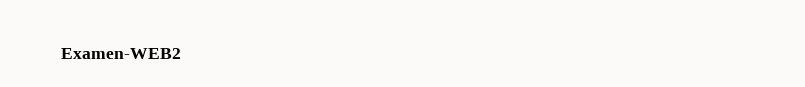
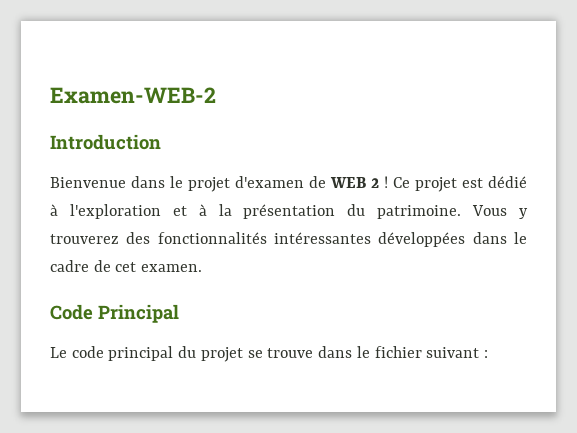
- Examen-WEB2
+ Examen-WEB-2
+ Introduction
+ Bienvenue dans le projet d'examen de WEB 2 ! Ce projet est dédié à l'exploration et à la présentation du patrimoine. Vous y trouverez des fonctionnalités intéressantes développées dans le cadre de cet examen.
+ Code Principal
+ Le code principal du projet se trouve dans le fichier suivant :

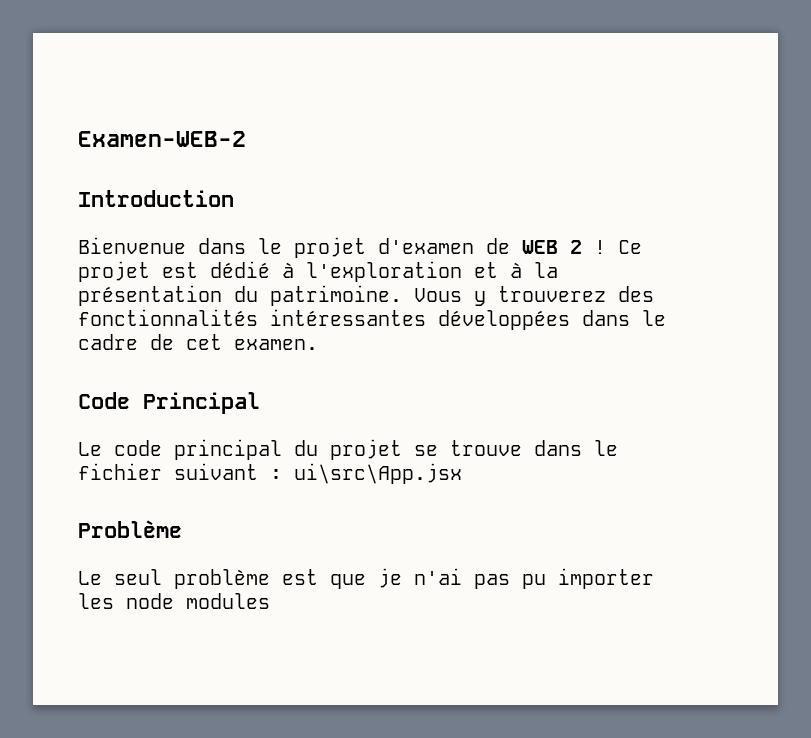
- Le code principal du projet se trouve dans le fichier suivant :
+ Le code principal du projet se trouve dans le fichier suivant : ui\src\App.jsx
+ Problème
+ Le seul problème est que je n'ai pas pu importer les node modules

